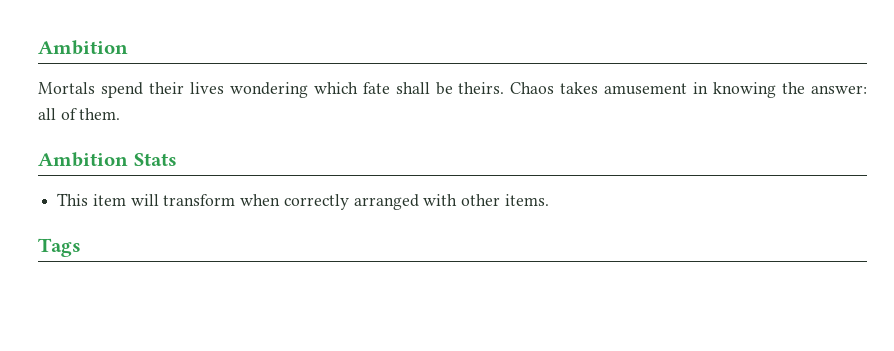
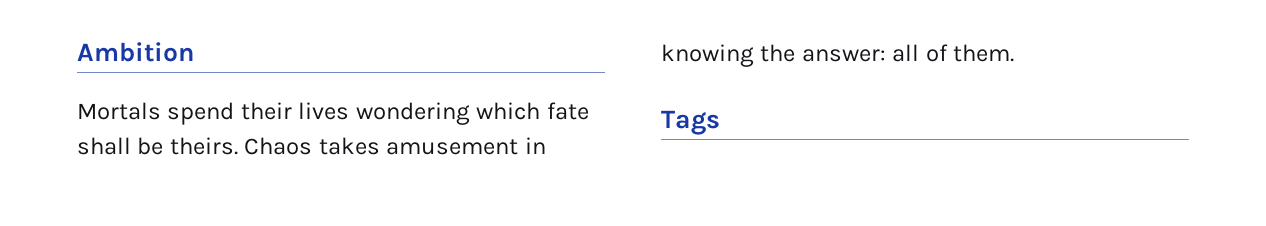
- Ambition Stats
- This item will transform when correctly arranged with other items.

